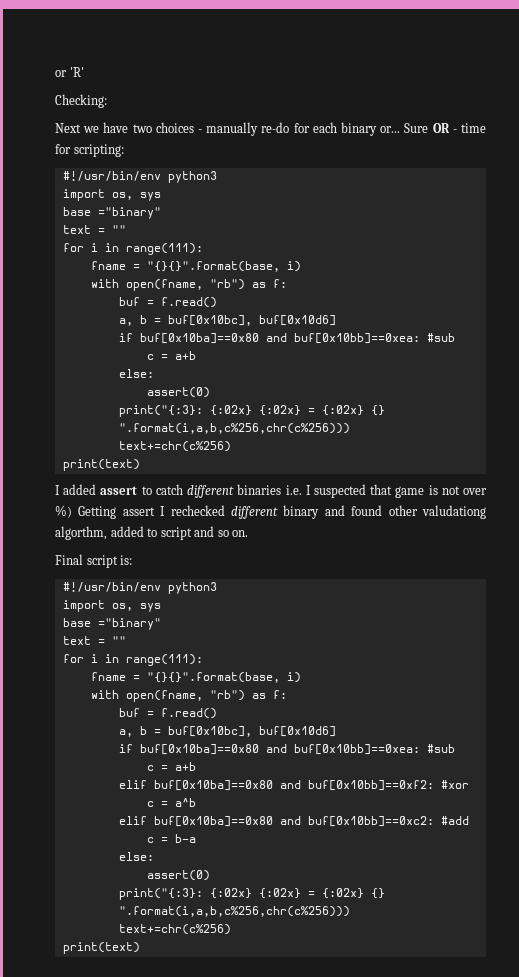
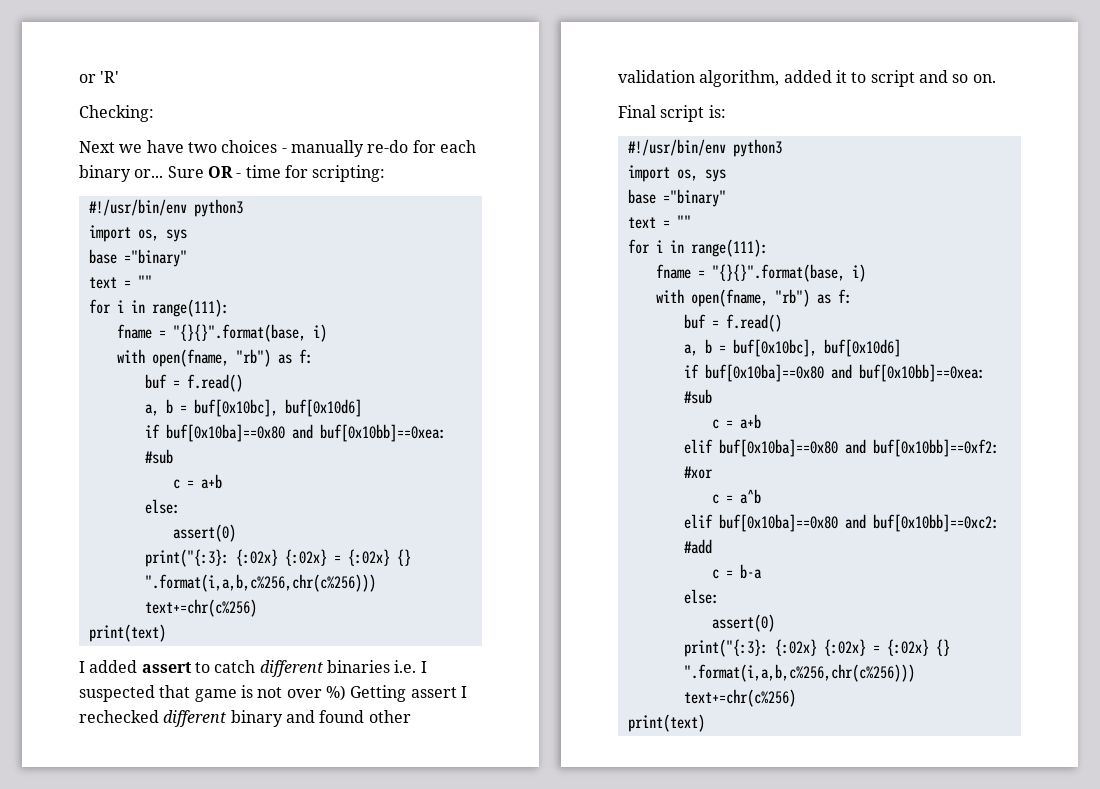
- I added assert to catch different binaries i.e. I suspected that game is not over %) Getting assert I rechecked different binary and found other valudationg algorthm, added to script and so on.
+ I added assert to catch different binaries i.e. I suspected that game is not over %) Getting assert I rechecked different binary and found other validation algorithm, added it to script and so on.

